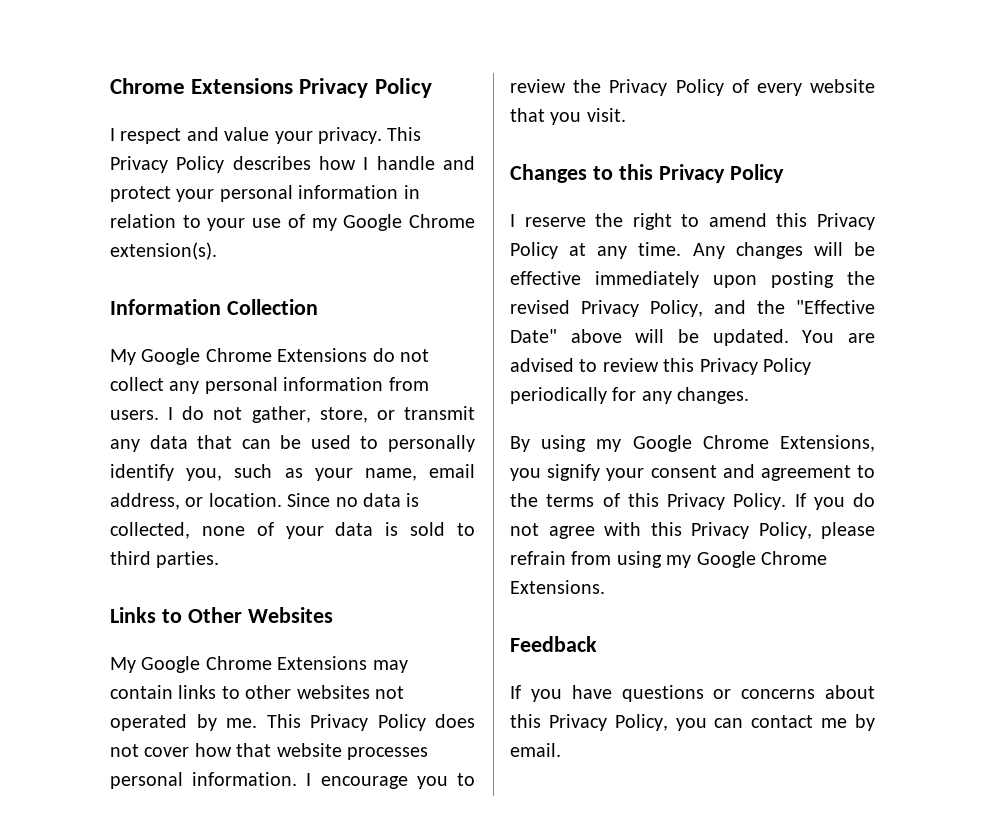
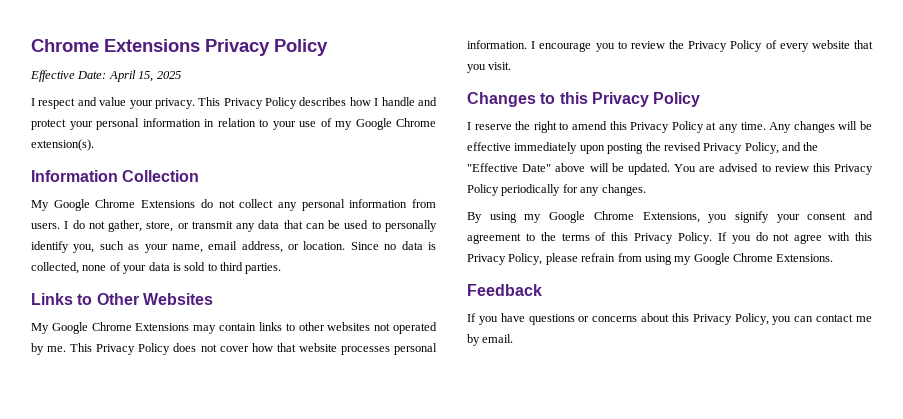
+ Effective Date: April 15, 2025

